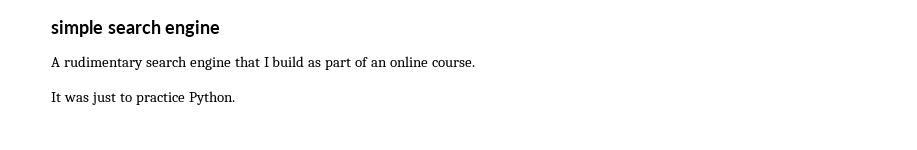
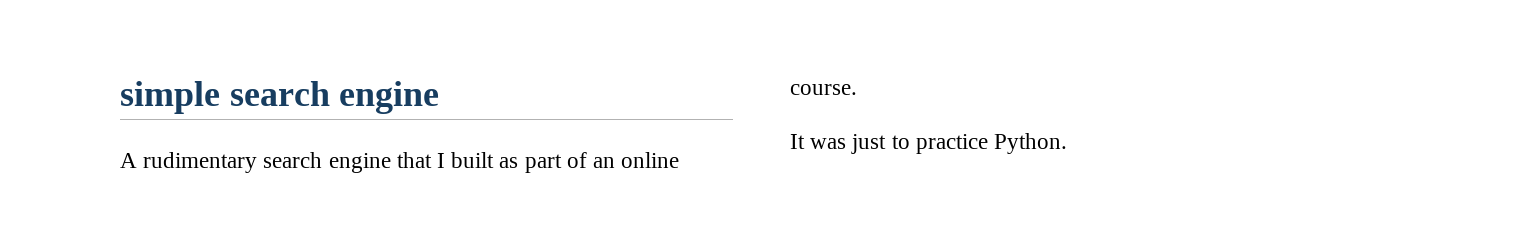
- A rudimentary search engine that I build as part of an online course.
+ A rudimentary search engine that I built as part of an online course.

